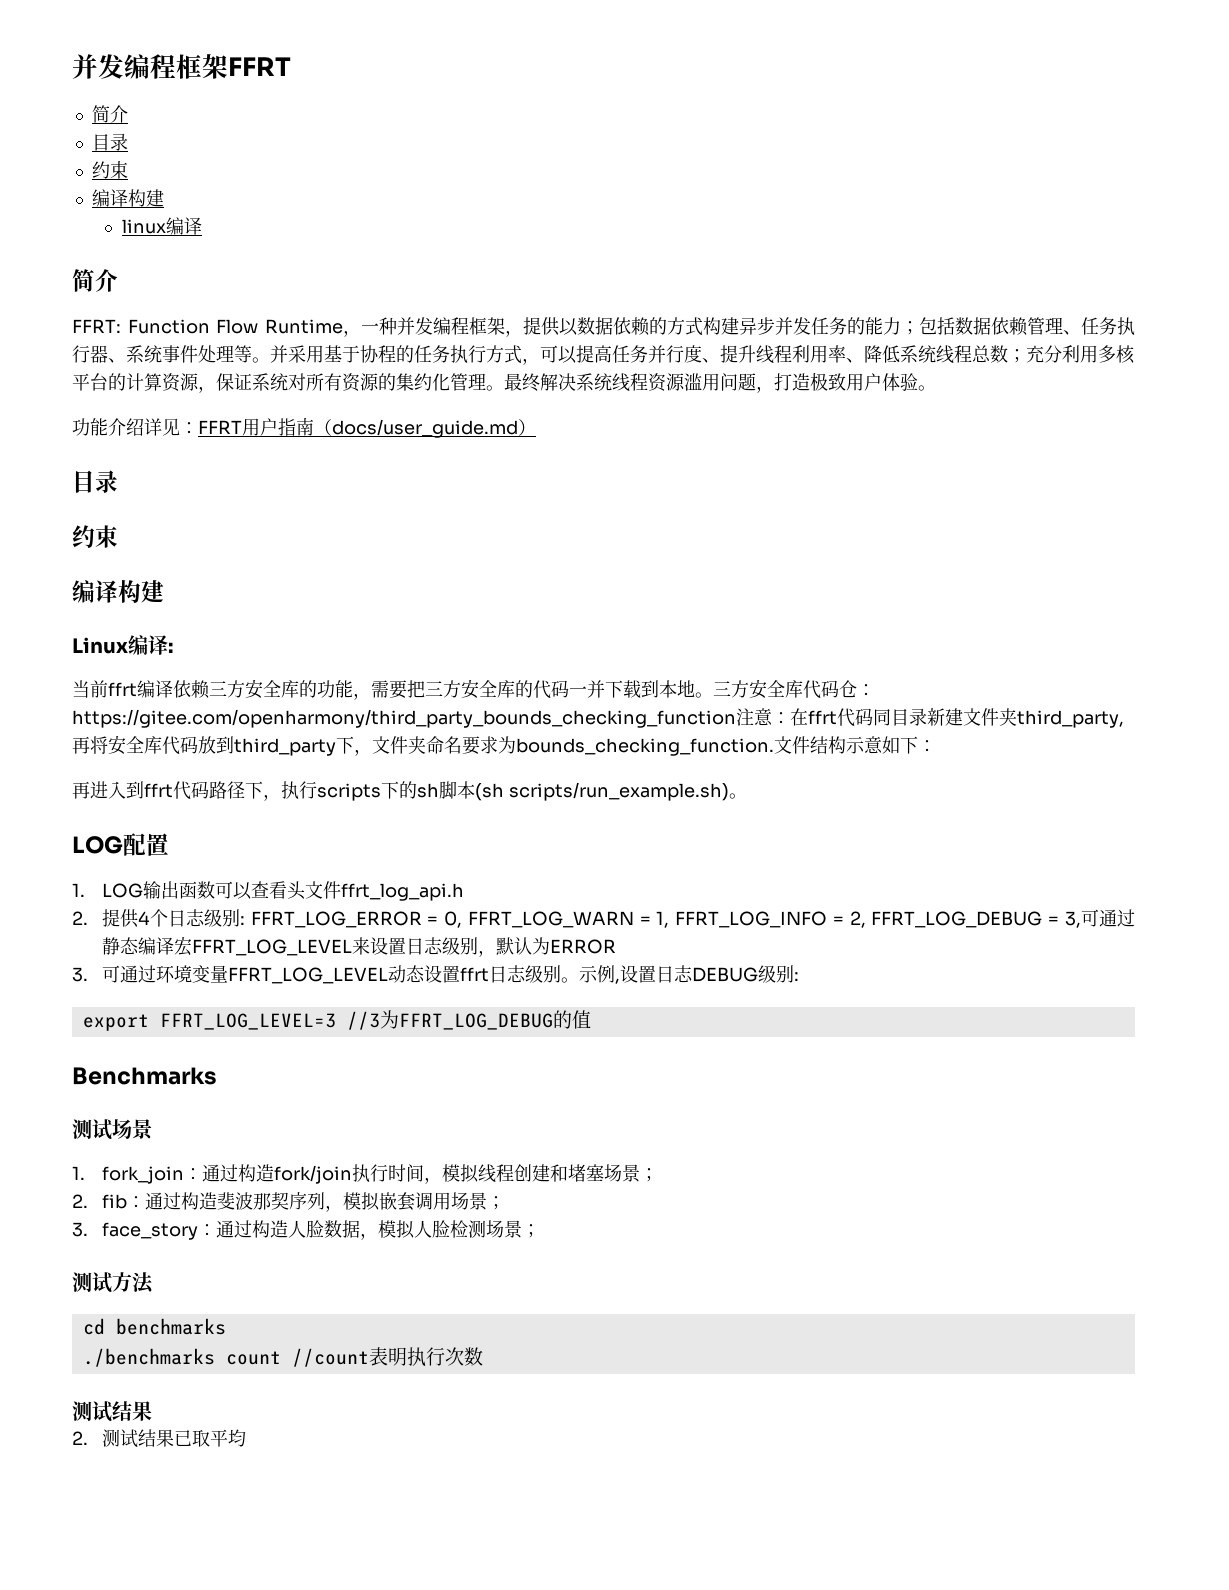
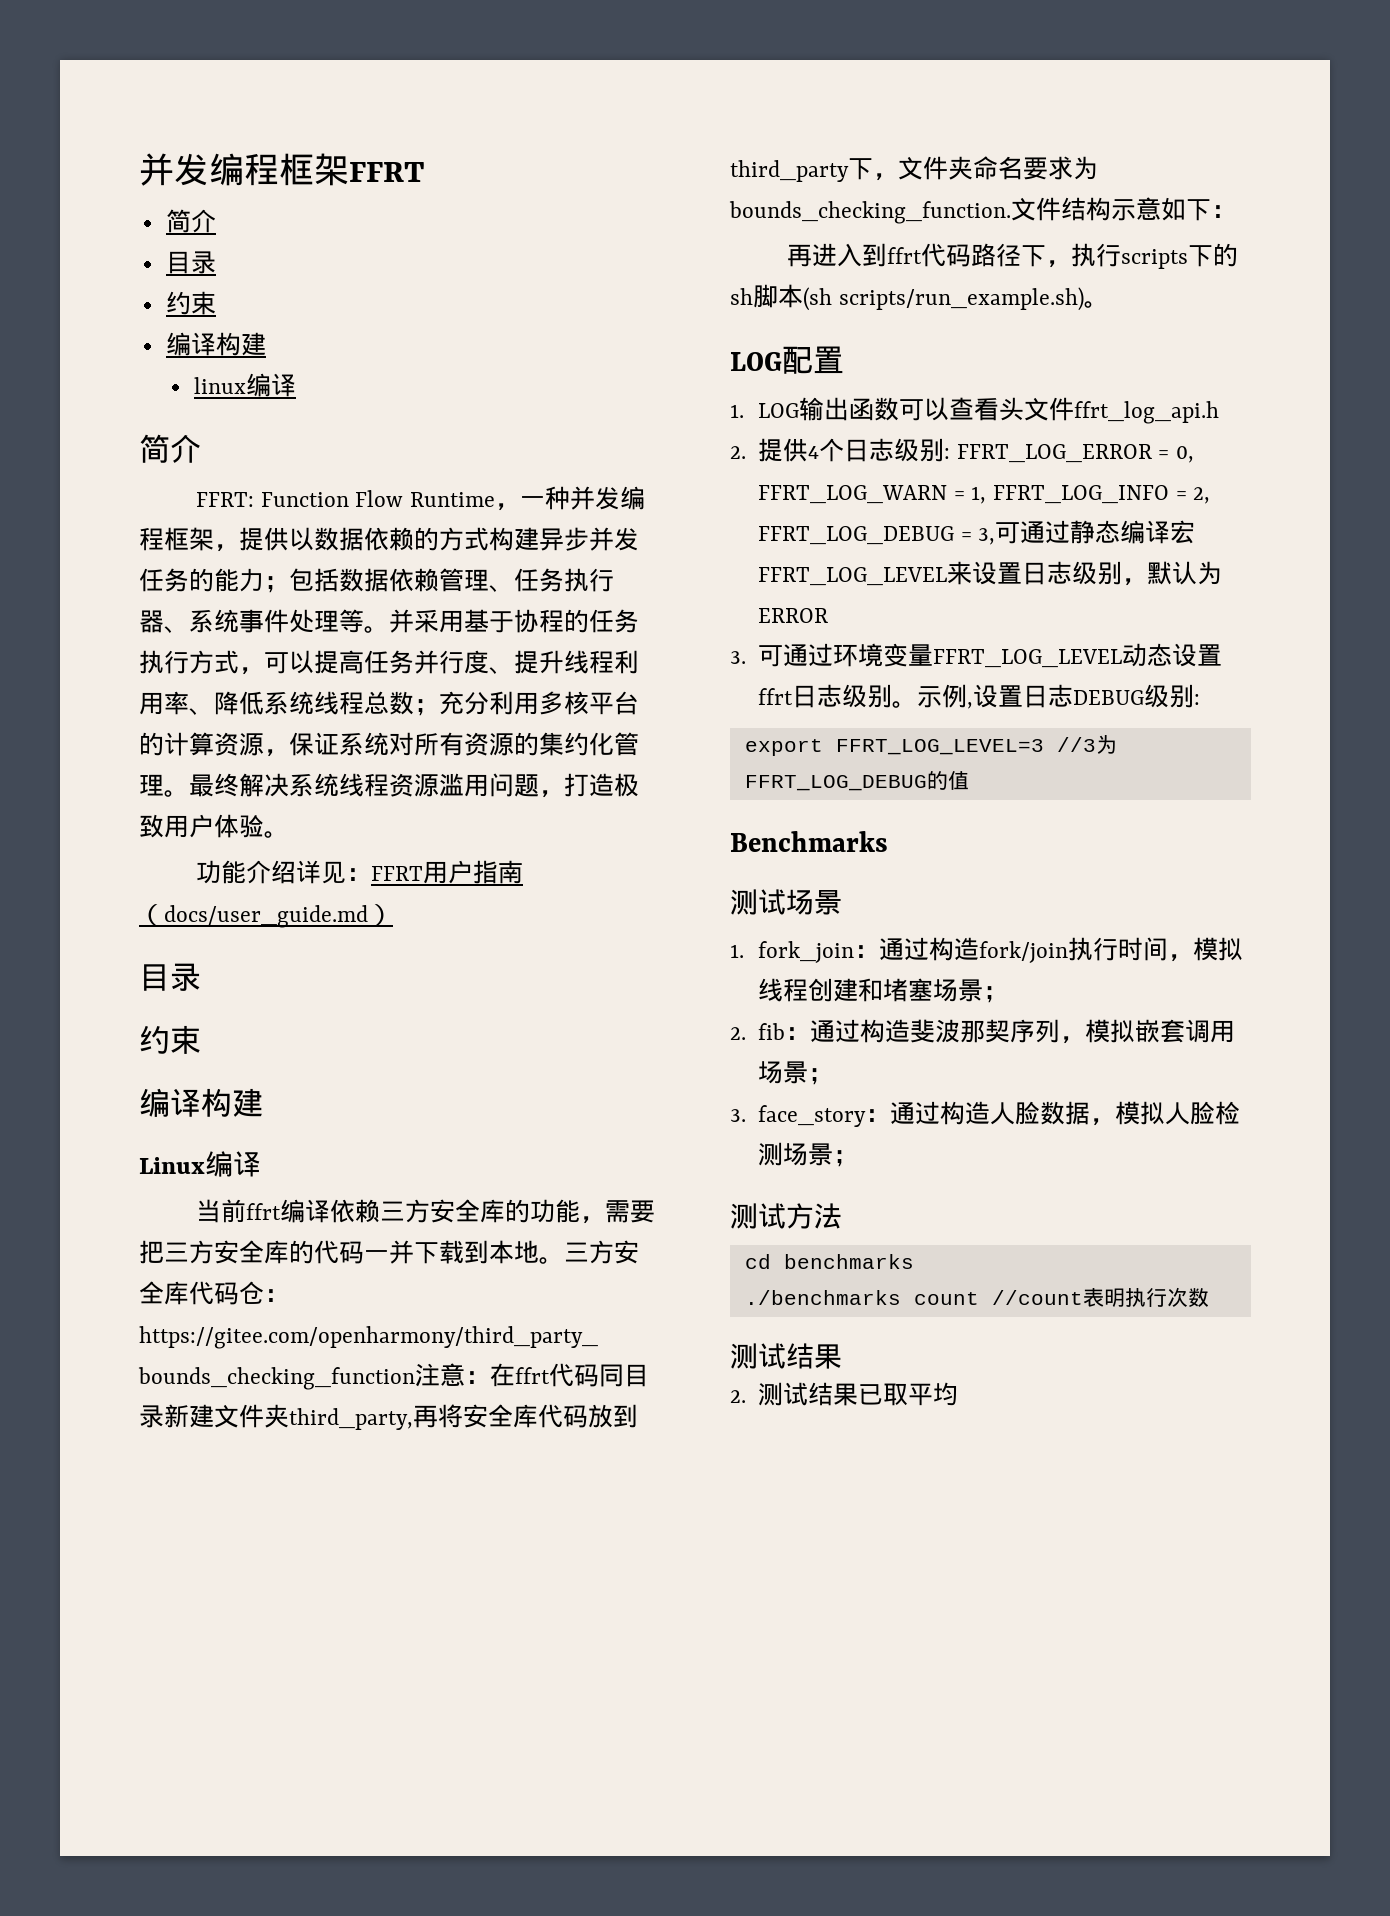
- Linux编译:
+ Linux编译

